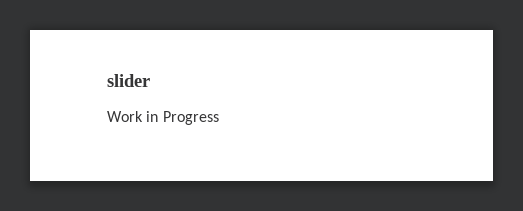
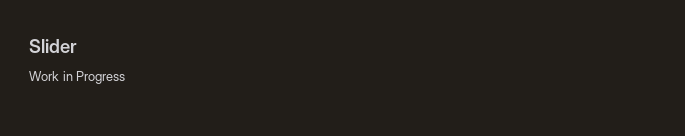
- slider
+ Slider

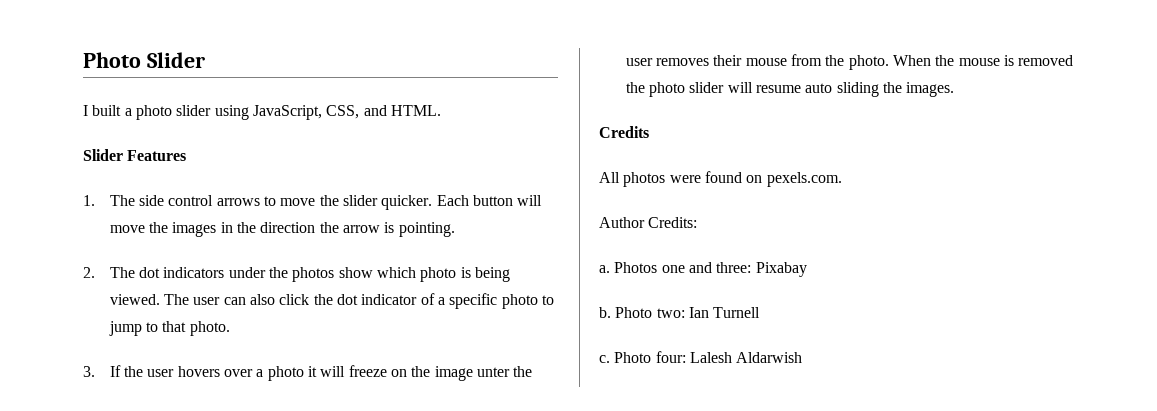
- Slider
+ Photo Slider
- Work in Progress
+ I built a photo slider using JavaScript, CSS, and HTML.
+ Slider Features
+ 1. The side control arrows to move the slider quicker. Each button will move the images in the direction the arrow is pointing.
+ 2. The dot indicators under the photos show which photo is being viewed. The user can also click the dot indicator of a specific photo to jump to that photo.
+ 3. If the user hovers over a photo it will freeze on the image unter the user removes their mouse from the photo. When the mouse is removed the photo slider will resume auto sliding the images.
+ Credits
+ All photos were found on pexels.com.
+ Author Credits:
+ a. Photos one and three: Pixabay
+ b. Photo two: Ian Turnell
+ c. Photo four: Lalesh Aldarwish

